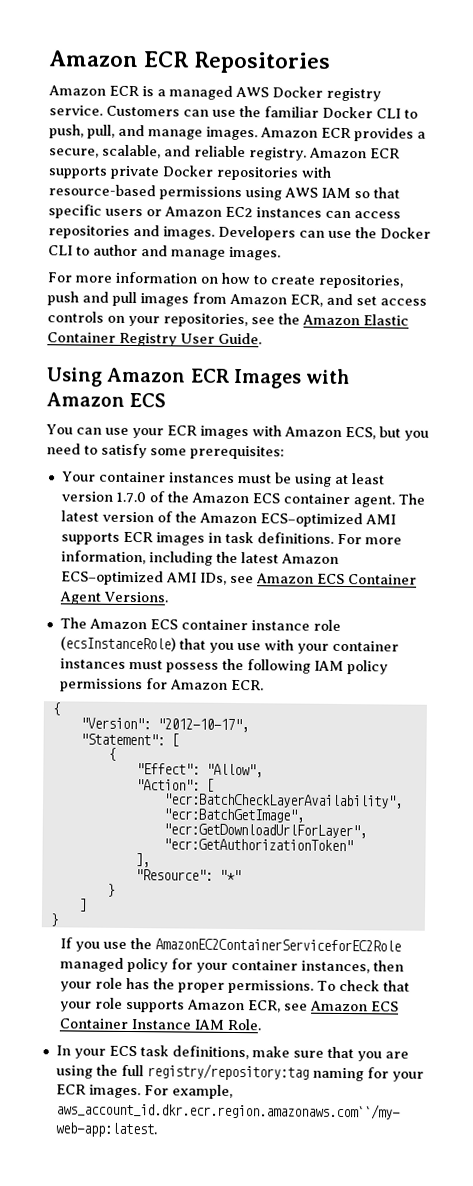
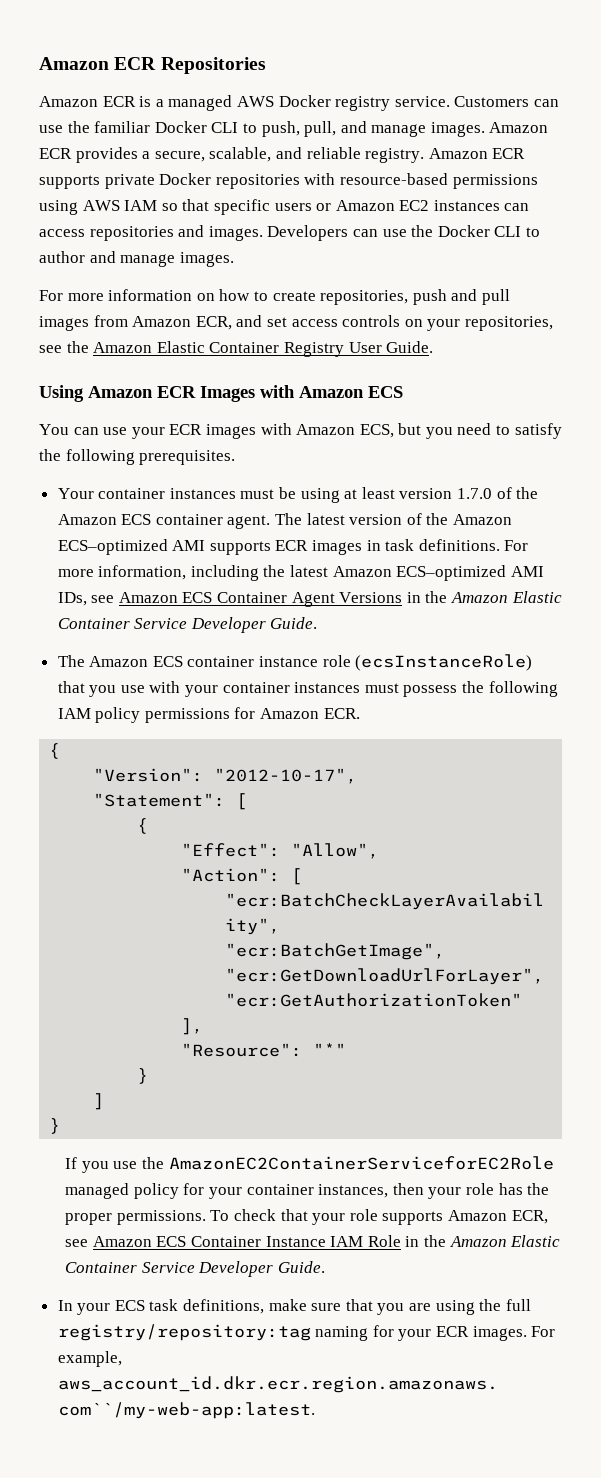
- You can use your ECR images with Amazon ECS, but you need to satisfy some prerequisites:
+ You can use your ECR images with Amazon ECS, but you need to satisfy the following prerequisites.
- For more information, including the latest Amazon ECS–optimized AMI IDs, see Amazon ECS Container Agent Versions.
+ For more information, including the latest Amazon ECS–optimized AMI IDs, see Amazon ECS Container Agent Versions in the Amazon Elastic Container Service Developer Guide.
- To check that your role supports Amazon ECR, see Amazon ECS Container Instance IAM Role.
+ To check that your role supports Amazon ECR, see Amazon ECS Container Instance IAM Role in the Amazon Elastic Container Service Developer Guide.

